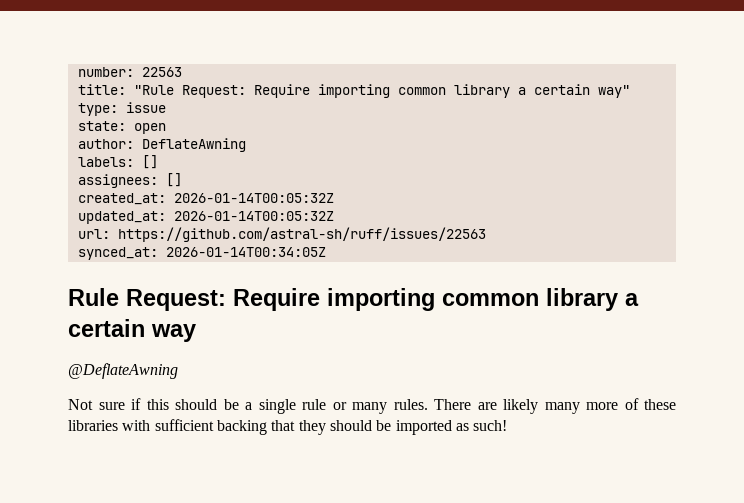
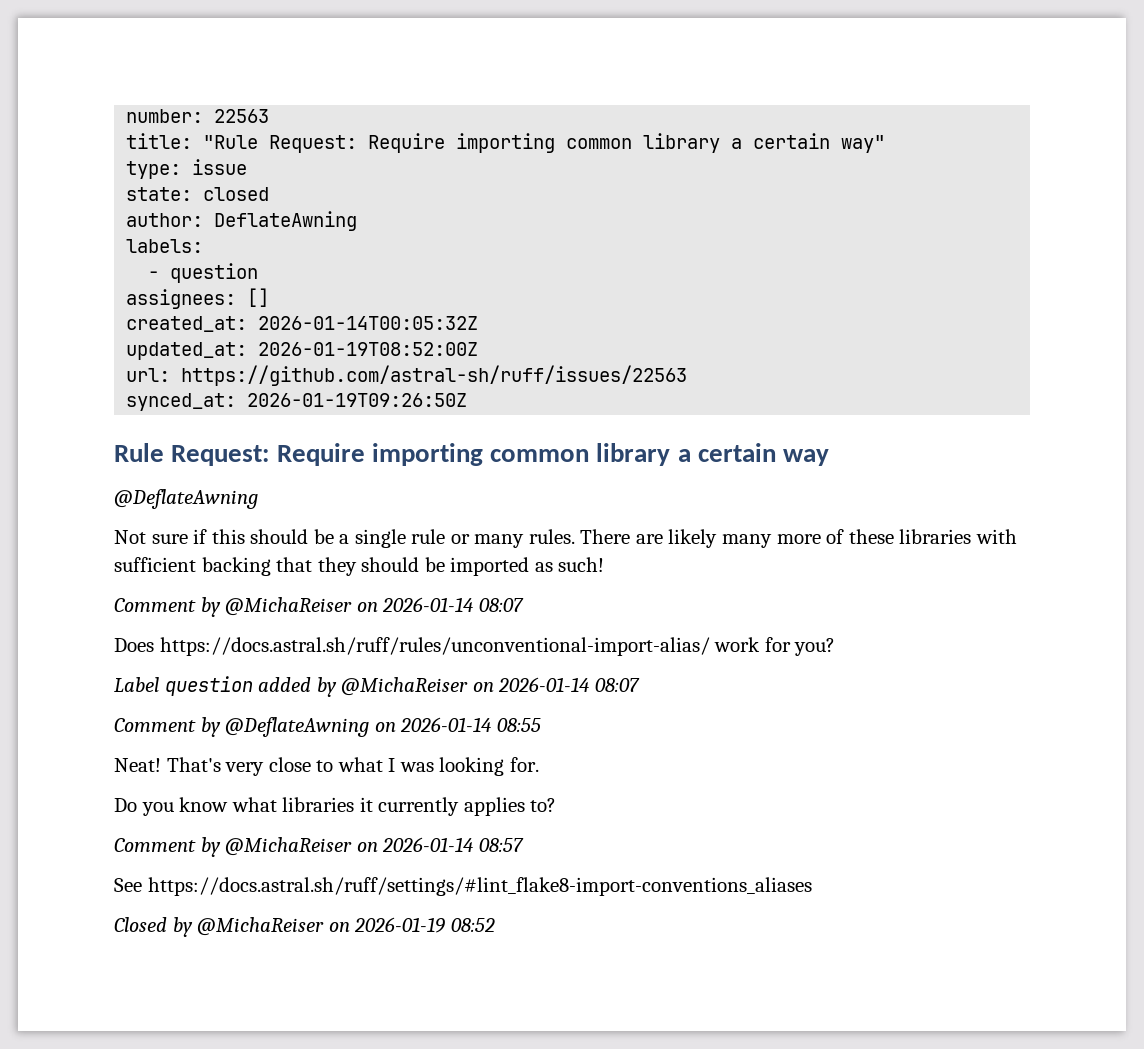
- state: open
+ state: closed
- labels: []
+ labels:
+ - question
- updated_at: 2026-01-14T00:05:32Z
+ updated_at: 2026-01-19T08:52:00Z
- synced_at: 2026-01-14T00:34:05Z
+ synced_at: 2026-01-19T09:26:50Z
+ Comment by @MichaReiser on 2026-01-14 08:07
+ Does https://docs.astral.sh/ruff/rules/unconventional-import-alias/ work for you?
+ Label question added by @MichaReiser on 2026-01-14 08:07
+ Comment by @DeflateAwning on 2026-01-14 08:55
+ Neat! That's very close to what I was looking for.
+ Do you know what libraries it currently applies to?
+ Comment by @MichaReiser on 2026-01-14 08:57
+ See https://docs.astral.sh/ruff/settings/#lint_flake8-import-conventions_aliases
+ Closed by @MichaReiser on 2026-01-19 08:52

